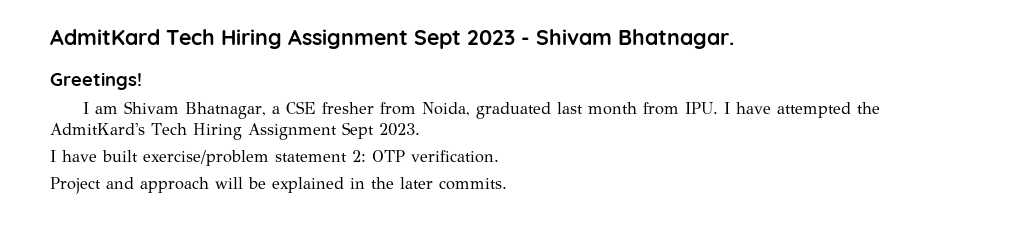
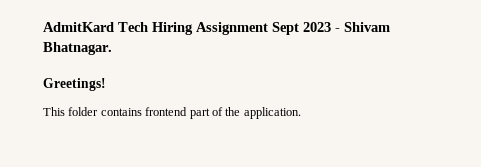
- I am Shivam Bhatnagar, a CSE fresher from Noida, graduated last month from IPU. I have attempted the AdmitKard's Tech Hiring Assignment Sept 2023.
- I have built exercise/problem statement 2: OTP verification.
- Project and approach will be explained in the later commits.
+ This folder contains frontend part of the application.

